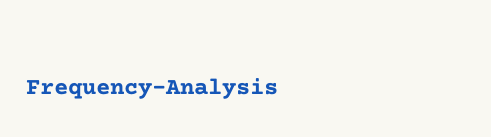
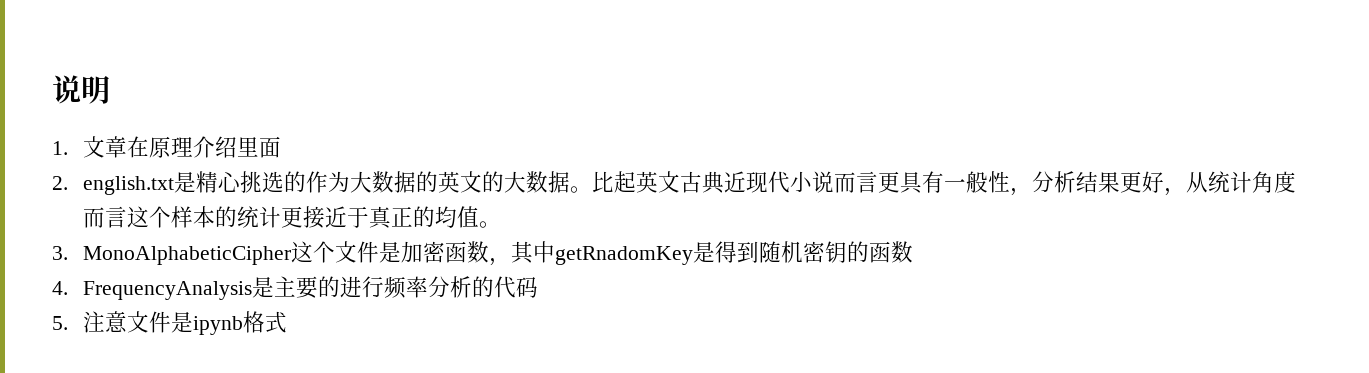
- Frequency-Analysis
+ 说明
+ 1.文章在原理介绍里面
+ 2. english.txt是精心挑选的作为大数据的英文的大数据。比起英文古典近现代小说而言更具有一般性，分析结果更好，从统计角度而言这个样本的统计更接近于真正的均值。
+ 3. MonoAlphabeticCipher这个文件是加密函数，其中getRnadomKey是得到随机密钥的函数
+ 4. FrequencyAnalysis是主要的进行频率分析的代码
+ 5.注意文件是ipynb格式

